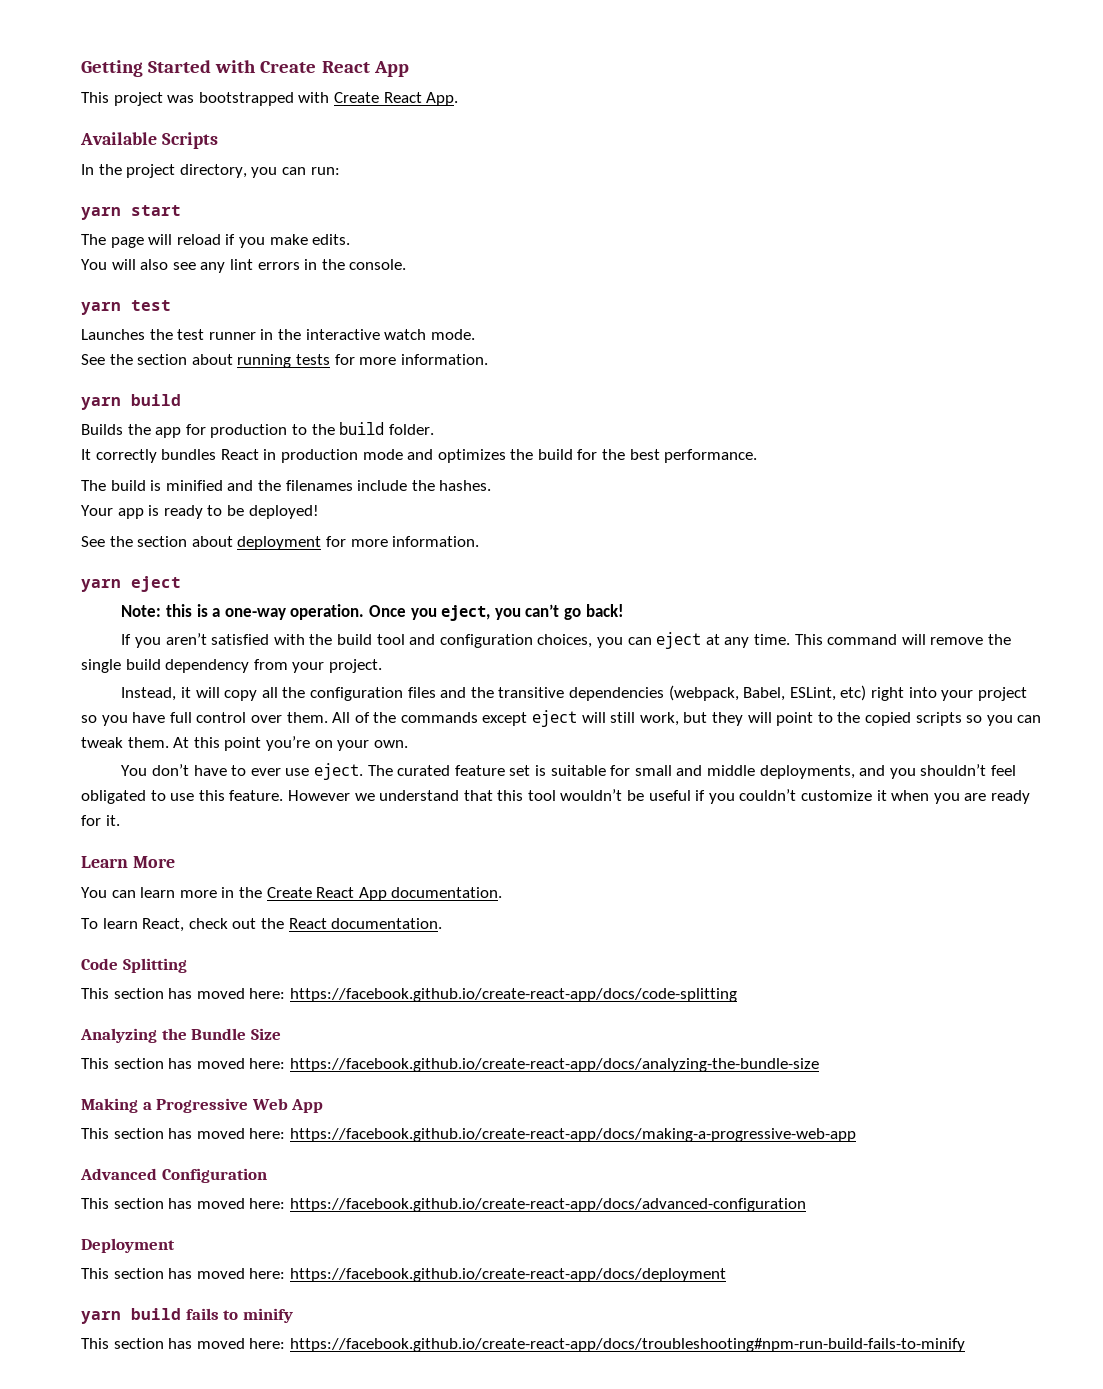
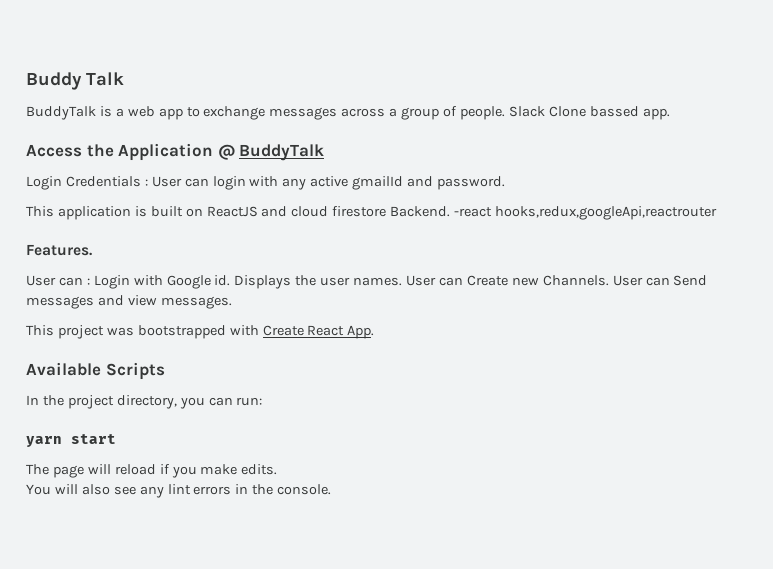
- Getting Started with Create React App
+ Buddy Talk
+ BuddyTalk is a web app to exchange messages across a group of people. Slack Clone bassed app.
+ Access the Application @ BuddyTalk
+ Login Credentials : User can login with any active gmailId and password.
+ This application is built on ReactJS and cloud firestore Backend. -react hooks,redux,googleApi,reactrouter
+ Features.
+ User can : Login with Google id. Displays the user names. User can Create new Channels. User can Send messages and view messages.
- yarn test
- Launches the test runner in the interactive watch mode.
- See the section about running tests for more information.
- yarn build
- Builds the app for production to the build folder.
- It correctly bundles React in production mode and optimizes the build for the best performance.
- The build is minified and the filenames include the hashes.
- Your app is ready to be deployed!
- See the section about deployment for more information.
- yarn eject
- Note: this is a one-way operation. Once you eject, you can’t go back!
- If you aren’t satisfied with the build tool and configuration choices, you can eject at any time. This command will remove the single build dependency from your project.
- Instead, it will copy all the configuration files and the transitive dependencies (webpack, Babel, ESLint, etc) right into your project so you have full control over them. All of the commands except eject will still work, but they will point to the copied scripts so you can tweak them. At this point you’re on your own.
- You don’t have to ever use eject. The curated feature set is suitable for small and middle deployments, and you shouldn’t feel obligated to use this feature. However we understand that this tool wouldn’t be useful if you couldn’t customize it when you are ready for it.
- Learn More
- You can learn more in the Create React App documentation.
- To learn React, check out the React documentation.
- Code Splitting
- This section has moved here: https://facebook.github.io/create-react-app/docs/code-splitting
- Analyzing the Bundle Size
- This section has moved here: https://facebook.github.io/create-react-app/docs/analyzing-the-bundle-size
- Making a Progressive Web App
- This section has moved here: https://facebook.github.io/create-react-app/docs/making-a-progressive-web-app
- Advanced Configuration
- This section has moved here: https://facebook.github.io/create-react-app/docs/advanced-configuration
- Deployment
- This section has moved here: https://facebook.github.io/create-react-app/docs/deployment
- yarn build fails to minify
- This section has moved here: https://facebook.github.io/create-react-app/docs/troubleshooting#npm-run-build-fails-to-minify

